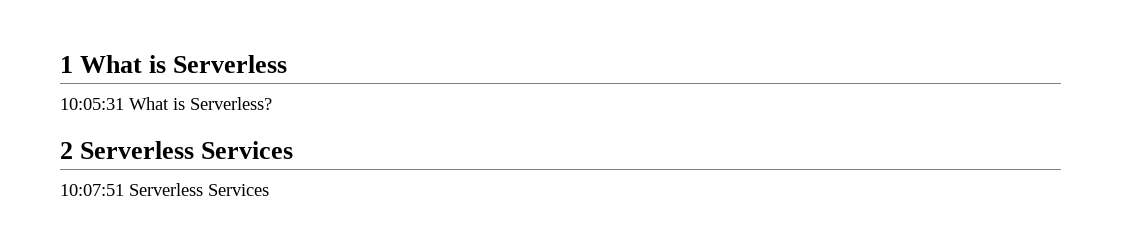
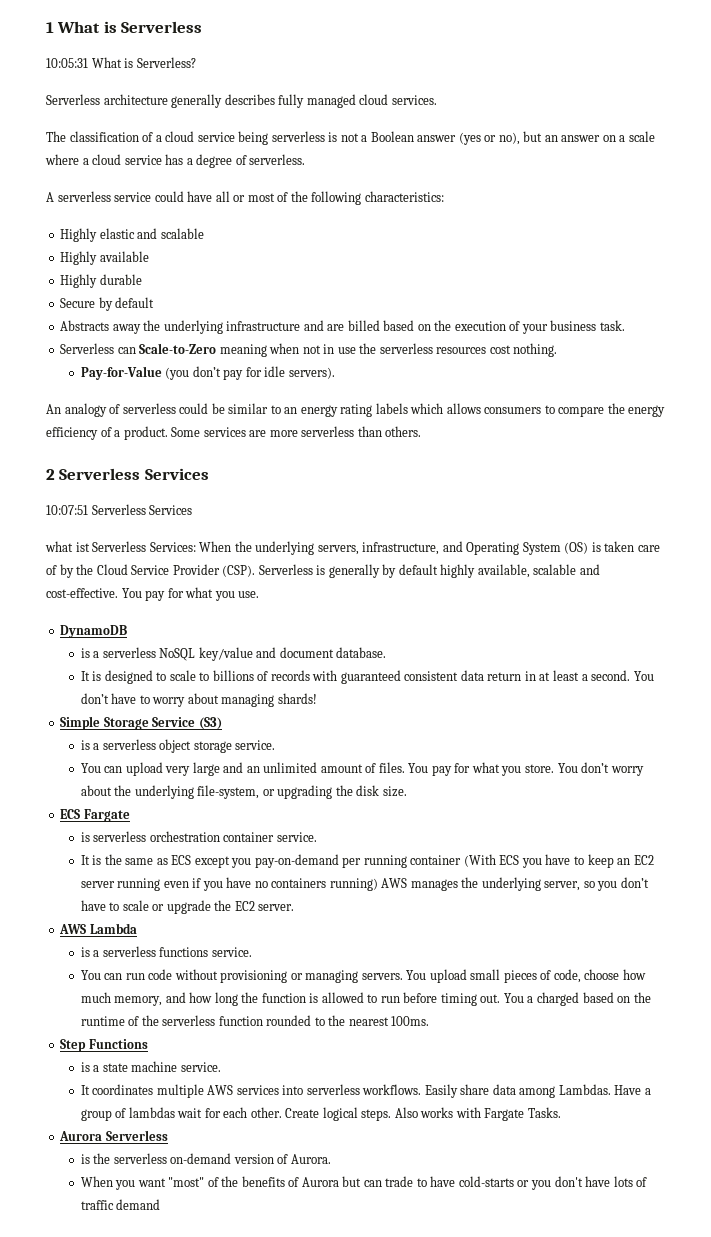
+ Serverless architecture generally describes fully managed cloud services.
+ The classification of a cloud service being serverless is not a Boolean answer (yes or no), but an answer on a scale where a cloud service has a degree of serverless.
+ A serverless service could have all or most of the following characteristics:
+ Highly elastic and scalable
+ Highly available
+ Highly durable
+ Secure by default
+ Abstracts away the underlying infrastructure and are billed based on the execution of your business task.
+ Serverless can Scale-to-Zero meaning when not in use the serverless resources cost nothing.
+ Pay-for-Value (you don’t pay for idle servers).
+ An analogy of serverless could be similar to an energy rating labels which allows consumers to compare the energy efficiency of a product. Some services are more serverless than others.
+ what ist Serverless Services: When the underlying servers, infrastructure, and Operating System (OS) is taken care of by the Cloud Service Provider (CSP). Serverless is generally by default highly available, scalable and cost-effective. You pay for what you use.
+ DynamoDB
+ is a serverless NoSQL key/value and document database.
+ It is designed to scale to billions of records with guaranteed consistent data return in at least a second. You don’t have to worry about managing shards!
+ Simple Storage Service (S3)
+ is a serverless object storage service.
+ You can upload very large and an unlimited amount of files. You pay for what you store. You don’t worry about the underlying file-system, or upgrading the disk size.
+ ECS Fargate
+ is serverless orchestration container service.
+ It is the same as ECS except you pay-on-demand per running container (With ECS you have to keep an EC2 server running even if you have no containers running) AWS manages the underlying server, so you don’t have to scale or upgrade the EC2 server.
+ AWS Lambda
+ is a serverless functions service.
+ You can run code without provisioning or managing servers. You upload small pieces of code, choose how much memory, and how long the function is allowed to run before timing out. You a charged based on the runtime of the serverless function rounded to the nearest 100ms.
+ Step Functions
+ is a state machine service.
+ It coordinates multiple AWS services into serverless workflows. Easily share data among Lambdas. Have a group of lambdas wait for each other. Create logical steps. Also works with Fargate Tasks.
+ Aurora Serverless
+ is the serverless on-demand version of Aurora.
+ When you want "most" of the benefits of Aurora but can trade to have cold-starts or you don't have lots of traffic demand

